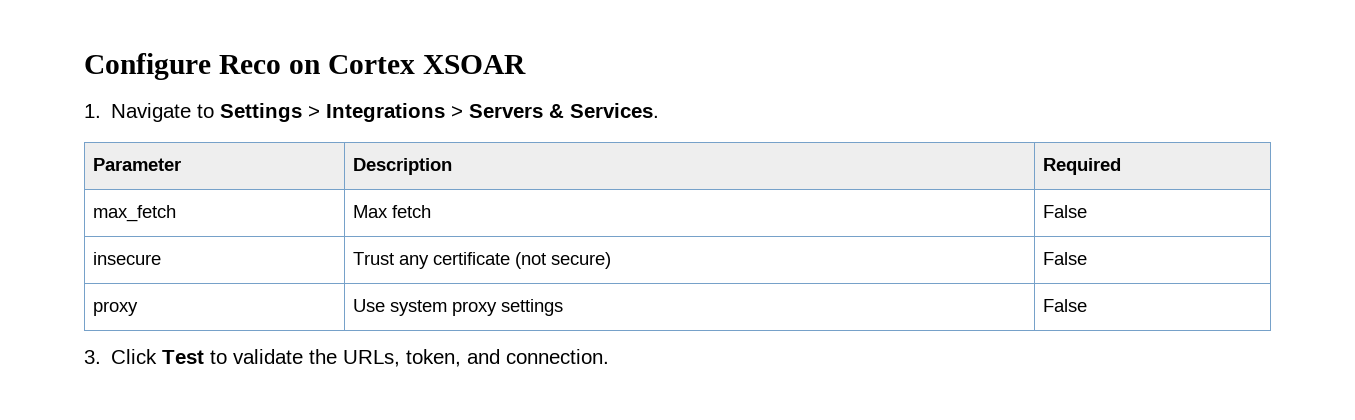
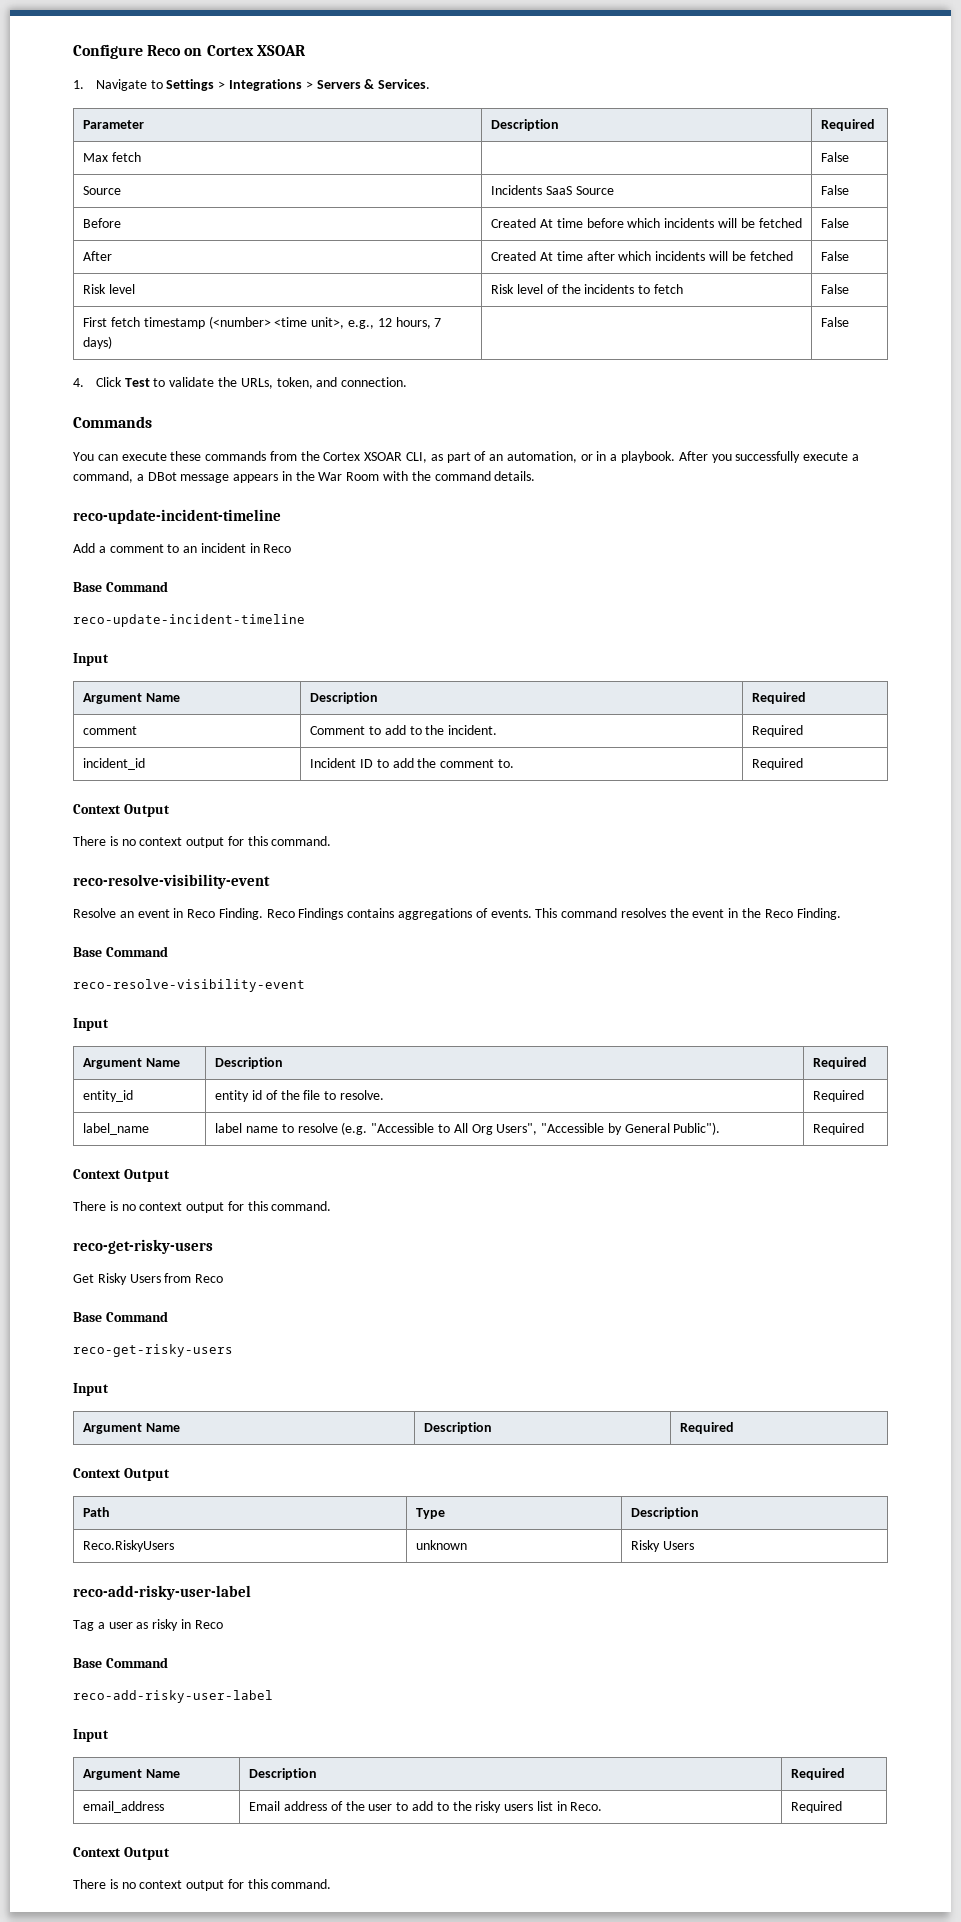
- max_fetch | Max fetch | False
- insecure | Trust any certificate (not secure) | False
- proxy | Use system proxy settings | False
- 3. Click Test to validate the URLs, token, and connection.
+ Max fetch | | False
+ Source | Incidents SaaS Source | False
+ Before | Created At time before which incidents will be fetched | False
+ After | Created At time after which incidents will be fetched | False
+ Risk level | Risk level of the incidents to fetch | False
+ First fetch timestamp (<number> <time unit>, e.g., 12 hours, 7 days) | | False
+ 4. Click Test to validate the URLs, token, and connection.
+ Commands
+ You can execute these commands from the Cortex XSOAR CLI, as part of an automation, or in a playbook. After you successfully execute a command, a DBot message appears in the War Room with the command details.
+ reco-update-incident-timeline
+ Add a comment to an incident in Reco
+ Base Command
+ reco-update-incident-timeline
+ Input
+ Argument Name | Description | Required
+ comment | Comment to add to the incident. | Required
+ incident_id | Incident ID to add the comment to. | Required
+ Context Output
+ There is no context output for this command.
+ reco-resolve-visibility-event
+ Resolve an event in Reco Finding. Reco Findings contains aggregations of events. This command resolves the event in the Reco Finding.
+ Base Command
+ reco-resolve-visibility-event
+ Input
+ Argument Name | Description | Required
+ entity_id | entity id of the file to resolve. | Required
+ label_name | label name to resolve (e.g. "Accessible to All Org Users", "Accessible by General Public"). | Required
+ Context Output
+ There is no context output for this command.
+ reco-get-risky-users
+ Get Risky Users from Reco
+ Base Command
+ reco-get-risky-users
+ Input
+ Argument Name | Description | Required
+ Context Output
+ Path | Type | Description
+ Reco.RiskyUsers | unknown | Risky Users
+ reco-add-risky-user-label
+ Tag a user as risky in Reco
+ Base Command
+ reco-add-risky-user-label
+ Input
+ Argument Name | Description | Required
+ email_address | Email address of the user to add to the risky users list in Reco. | Required
+ Context Output
+ There is no context output for this command.

